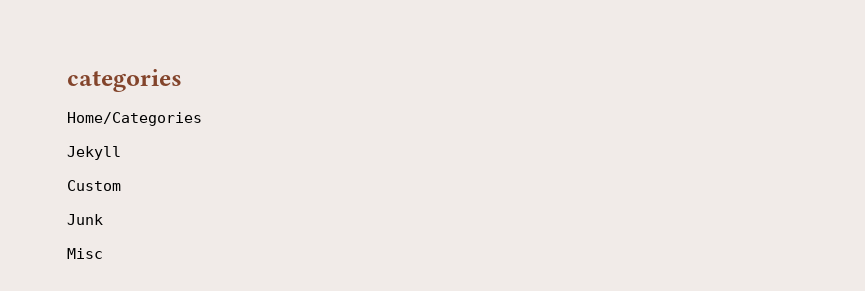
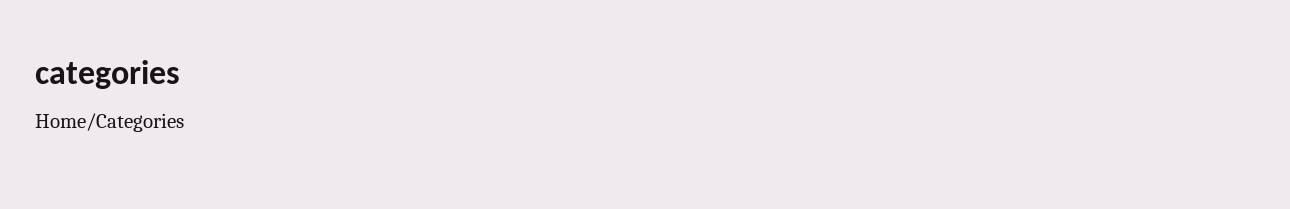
- Jekyll
- Custom
- Junk
- Misc

